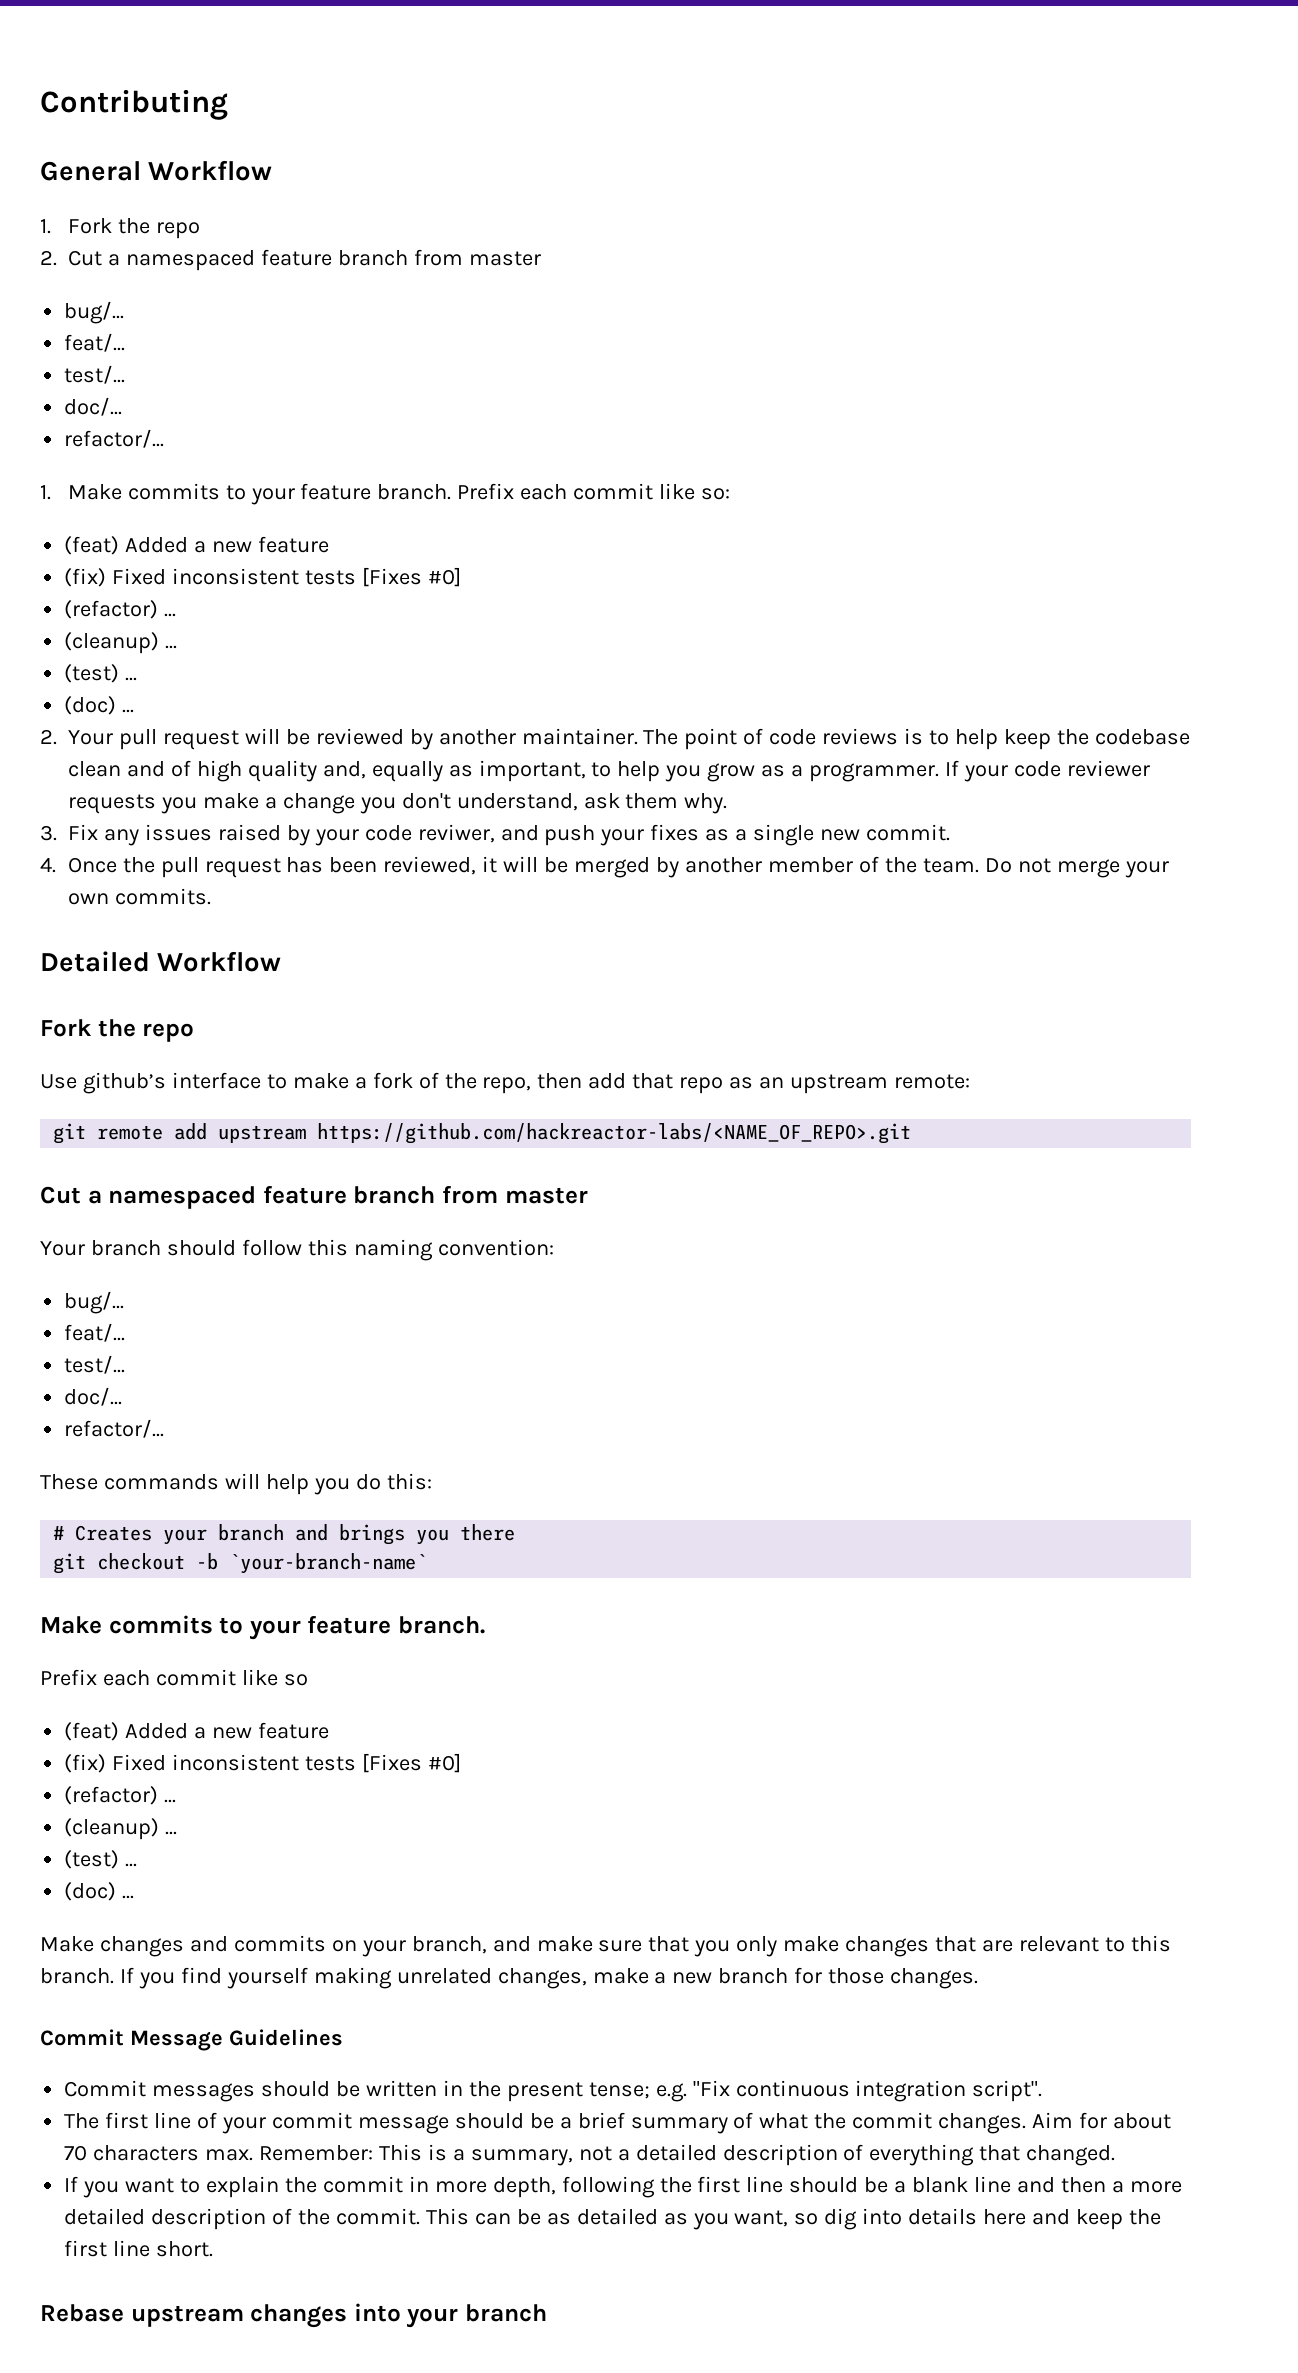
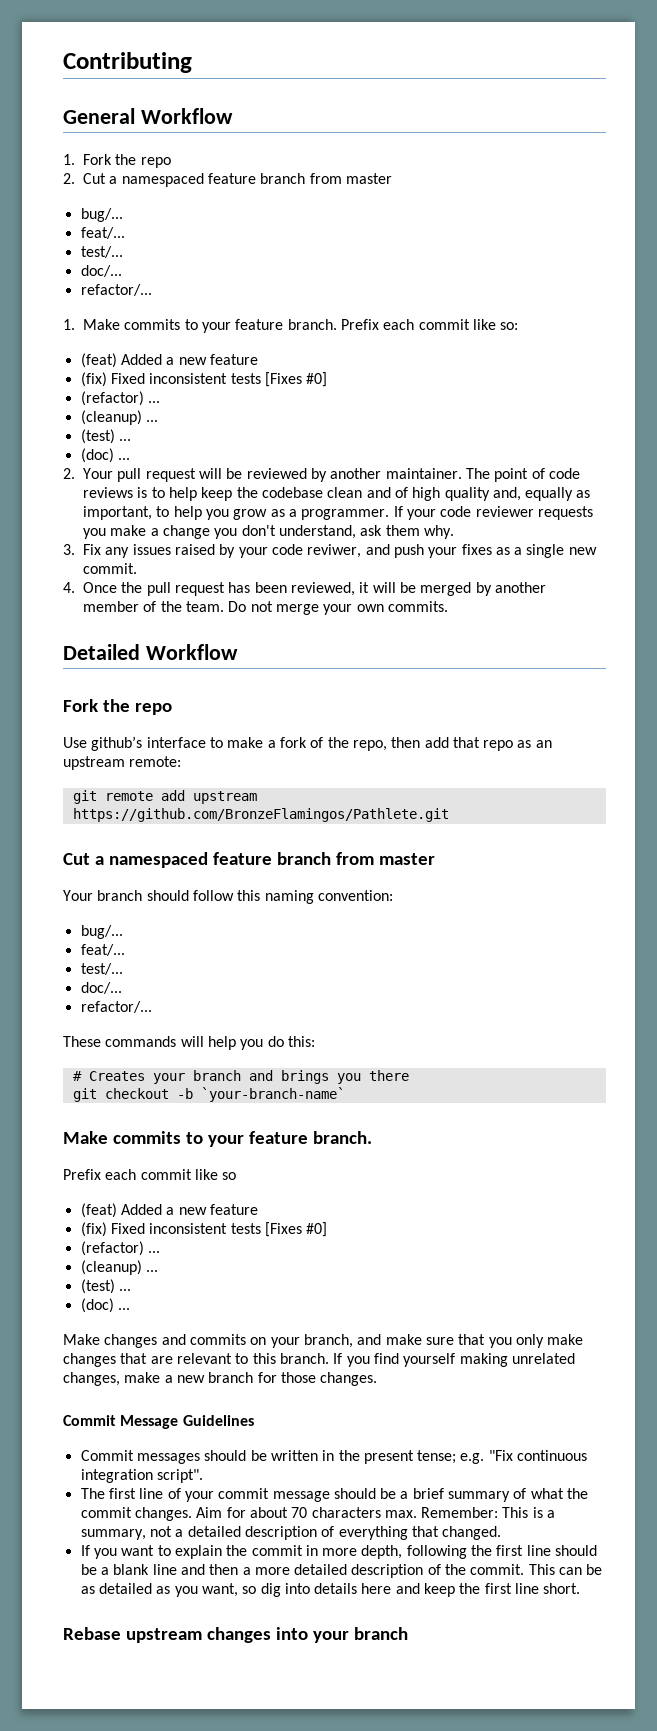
- git remote add upstream https://github.com/hackreactor-labs/<NAME_OF_REPO>.git
+ git remote add upstream https://github.com/BronzeFlamingos/Pathlete.git

